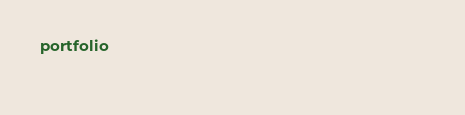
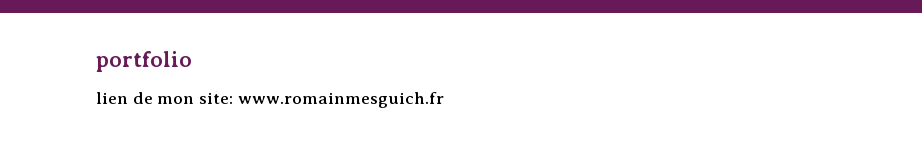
+ lien de mon site: www.romainmesguich.fr

